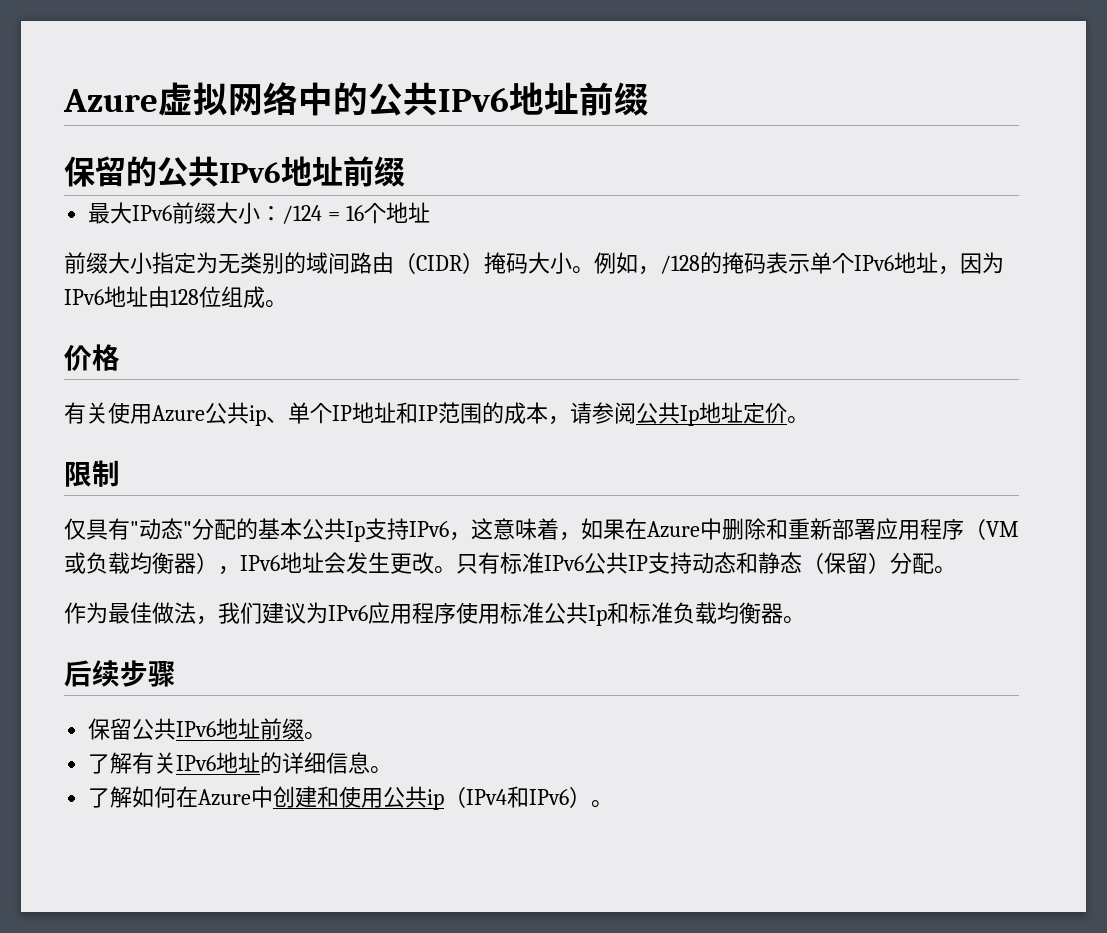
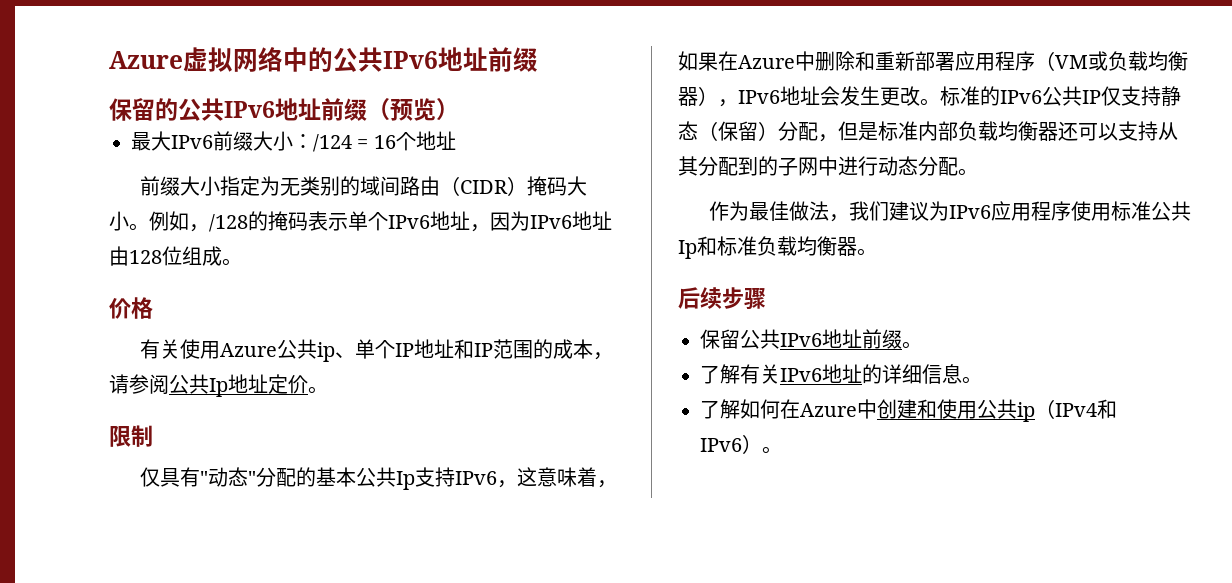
- 保留的公共IPv6地址前缀
+ 保留的公共IPv6地址前缀（预览）
- 只有标准IPv6公共IP支持动态和静态（保留）分配。
+ 标准的IPv6公共IP仅支持静态（保留）分配，但是标准内部负载均衡器还可以支持从其分配到的子网中进行动态分配。

